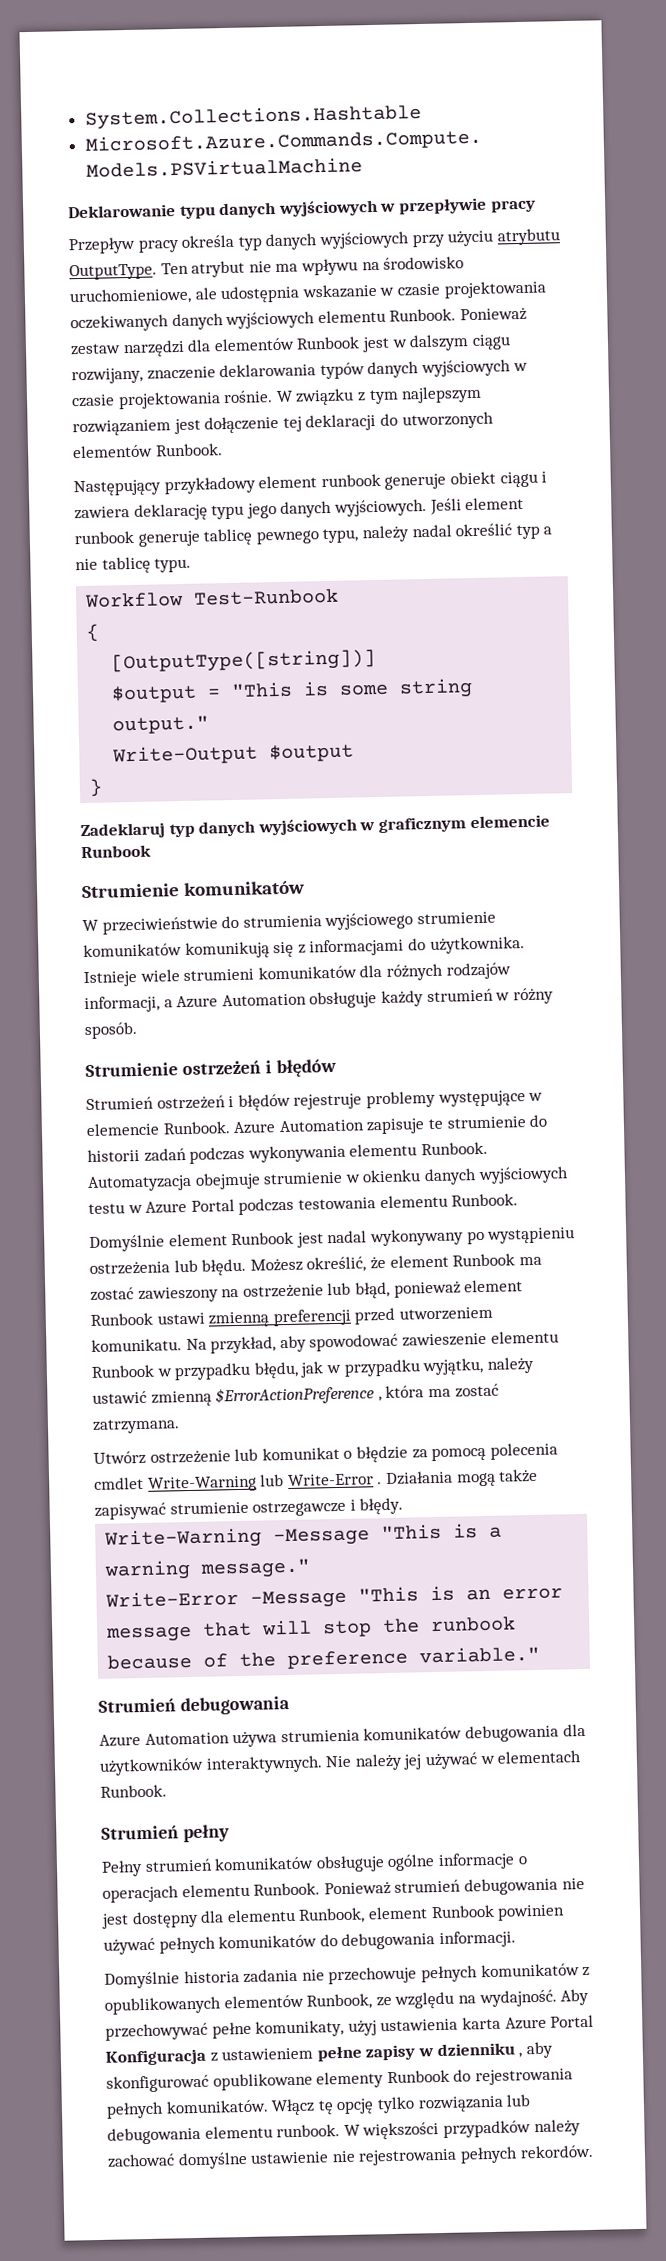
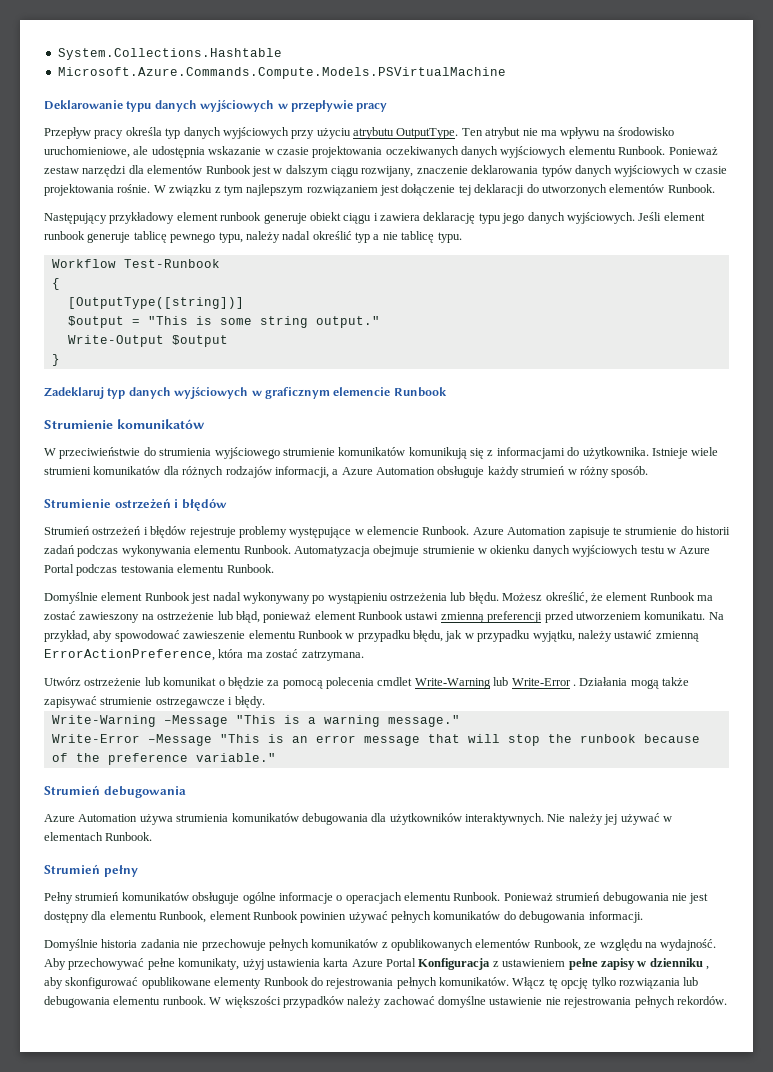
- Na przykład, aby spowodować zawieszenie elementu Runbook w przypadku błędu, jak w przypadku wyjątku, należy ustawić zmienną $ErrorActionPreference , która ma zostać zatrzymana.
+ Na przykład, aby spowodować zawieszenie elementu Runbook w przypadku błędu, jak w przypadku wyjątku, należy ustawić zmienną ErrorActionPreference, która ma zostać zatrzymana.

